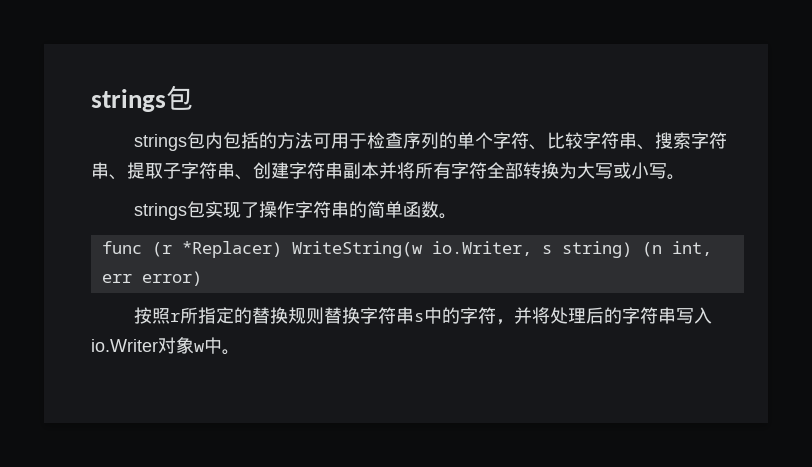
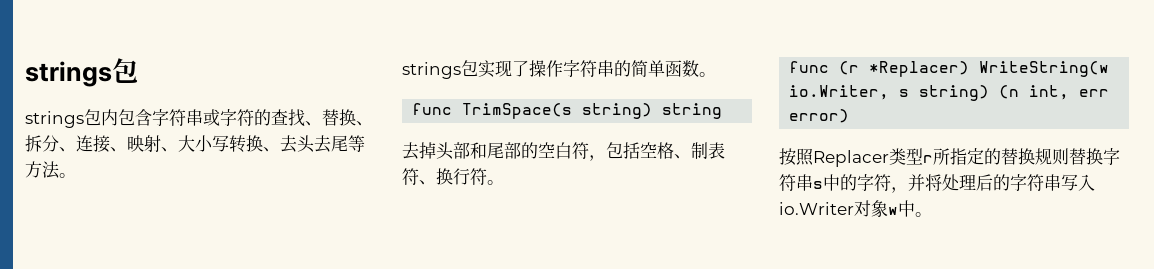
- strings包内包括的方法可用于检查序列的单个字符、比较字符串、搜索字符串、提取子字符串、创建字符串副本并将所有字符全部转换为大写或小写。
+ strings包内包含字符串或字符的查找、替换、拆分、连接、映射、大小写转换、去头去尾等方法。
+ func TrimSpace(s string) string
+ 去掉头部和尾部的空白符，包括空格、制表符、换行符。
- 按照r所指定的替换规则替换字符串s中的字符，并将处理后的字符串写入io.Writer对象w中。
+ 按照Replacer类型r所指定的替换规则替换字符串s中的字符，并将处理后的字符串写入io.Writer对象w中。

